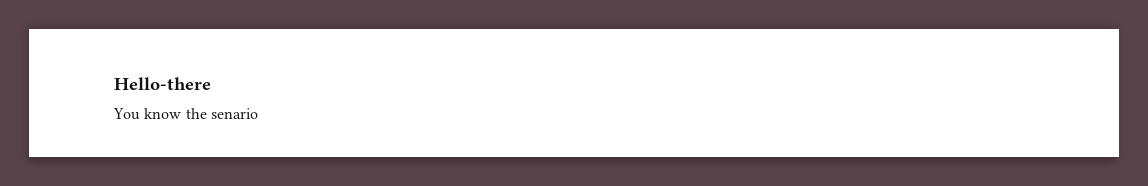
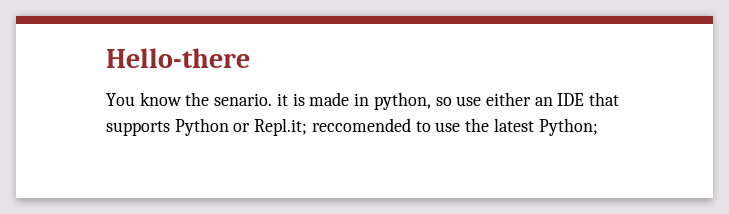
- You know the senario
+ You know the senario. it is made in python, so use either an IDE that supports Python or Repl.it; reccomended to use the latest Python;

